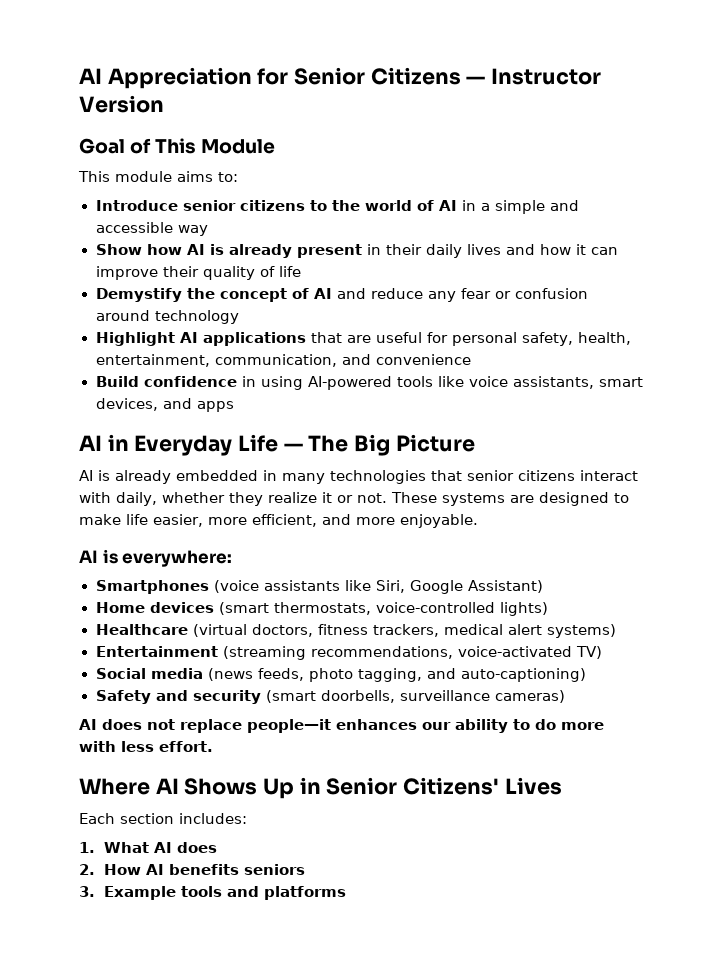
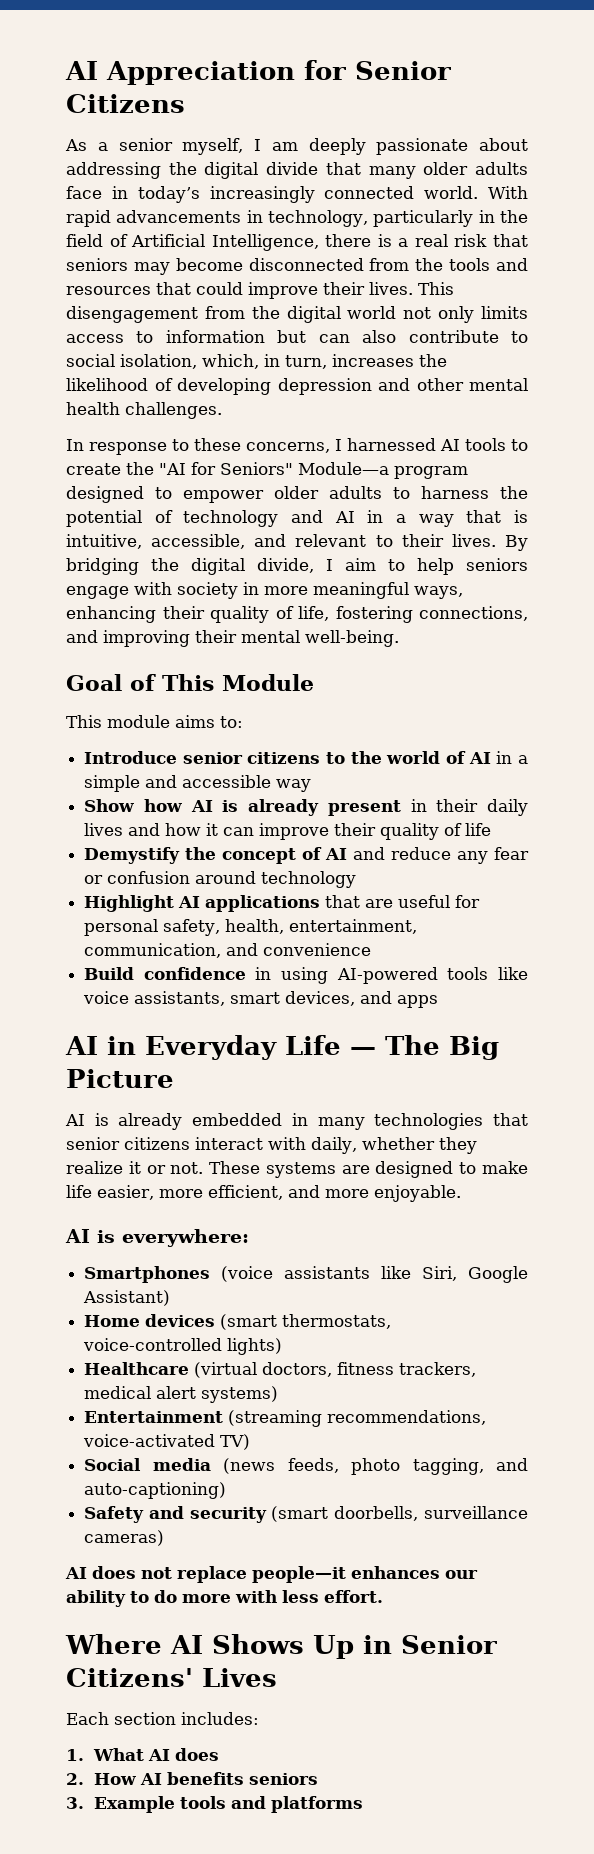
- AI Appreciation for Senior Citizens — Instructor Version
+ AI Appreciation for Senior Citizens
+ As a senior myself, I am deeply passionate about addressing the digital divide that many older adults face in today’s increasingly connected world. With rapid advancements in technology, particularly in the field of Artificial Intelligence, there is a real risk that seniors may become disconnected from the tools and resources that could improve their lives. This disengagement from the digital world not only limits access to information but can also contribute to social isolation, which, in turn, increases the likelihood of developing depression and other mental health challenges.
+ In response to these concerns, I harnessed AI tools to create the "AI for Seniors" Module—a program designed to empower older adults to harness the potential of technology and AI in a way that is intuitive, accessible, and relevant to their lives. By bridging the digital divide, I aim to help seniors engage with society in more meaningful ways, enhancing their quality of life, fostering connections, and improving their mental well-being.

